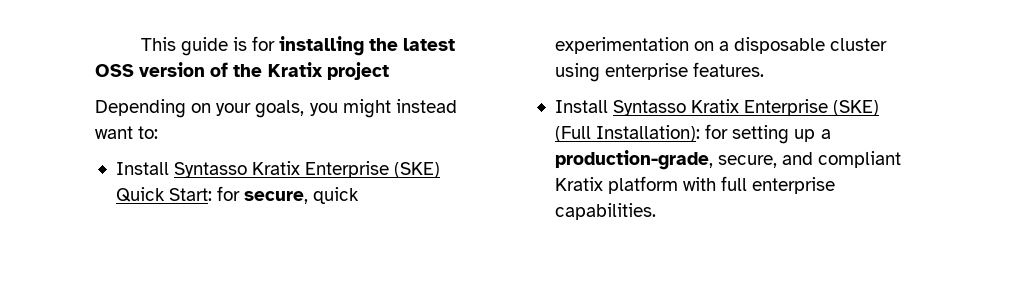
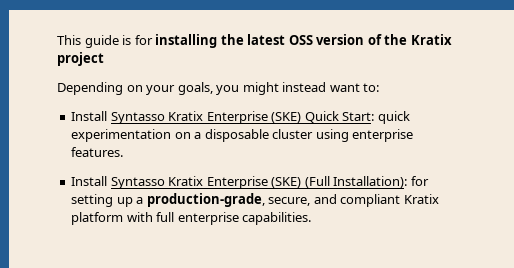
- Install Syntasso Kratix Enterprise (SKE) Quick Start: for secure, quick experimentation on a disposable cluster using enterprise features.
+ Install Syntasso Kratix Enterprise (SKE) Quick Start: quick experimentation on a disposable cluster using enterprise features.

